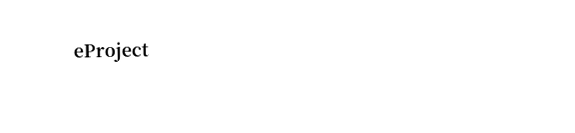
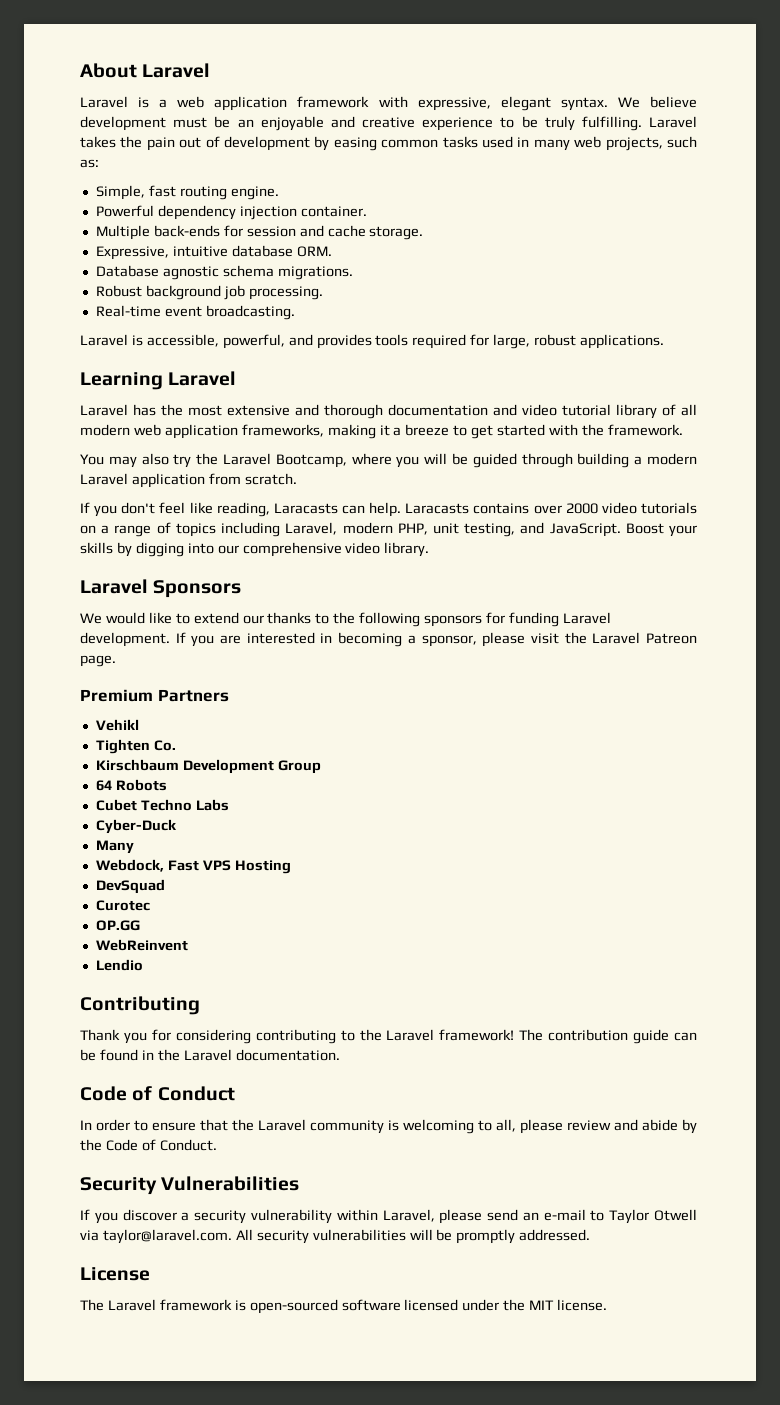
- eProject
+ About Laravel
+ Laravel is a web application framework with expressive, elegant syntax. We believe development must be an enjoyable and creative experience to be truly fulfilling. Laravel takes the pain out of development by easing common tasks used in many web projects, such as:
+ Simple, fast routing engine.
+ Powerful dependency injection container.
+ Multiple back-ends for session and cache storage.
+ Expressive, intuitive database ORM.
+ Database agnostic schema migrations.
+ Robust background job processing.
+ Real-time event broadcasting.
+ Laravel is accessible, powerful, and provides tools required for large, robust applications.
+ Learning Laravel
+ Laravel has the most extensive and thorough documentation and video tutorial library of all modern web application frameworks, making it a breeze to get started with the framework.
+ You may also try the Laravel Bootcamp, where you will be guided through building a modern Laravel application from scratch.
+ If you don't feel like reading, Laracasts can help. Laracasts contains over 2000 video tutorials on a range of topics including Laravel, modern PHP, unit testing, and JavaScript. Boost your skills by digging into our comprehensive video library.
+ Laravel Sponsors
+ We would like to extend our thanks to the following sponsors for funding Laravel development. If you are interested in becoming a sponsor, please visit the Laravel Patreon page.
+ Premium Partners
+ Vehikl
+ Tighten Co.
+ Kirschbaum Development Group
+ 64 Robots
+ Cubet Techno Labs
+ Cyber-Duck
+ Many
+ Webdock, Fast VPS Hosting
+ DevSquad
+ Curotec
+ OP.GG
+ WebReinvent
+ Lendio
+ Contributing
+ Thank you for considering contributing to the Laravel framework! The contribution guide can be found in the Laravel documentation.
+ Code of Conduct
+ In order to ensure that the Laravel community is welcoming to all, please review and abide by the Code of Conduct.
+ Security Vulnerabilities
+ If you discover a security vulnerability within Laravel, please send an e-mail to Taylor Otwell via taylor@laravel.com. All security vulnerabilities will be promptly addressed.
+ License
+ The Laravel framework is open-sourced software licensed under the MIT license.

